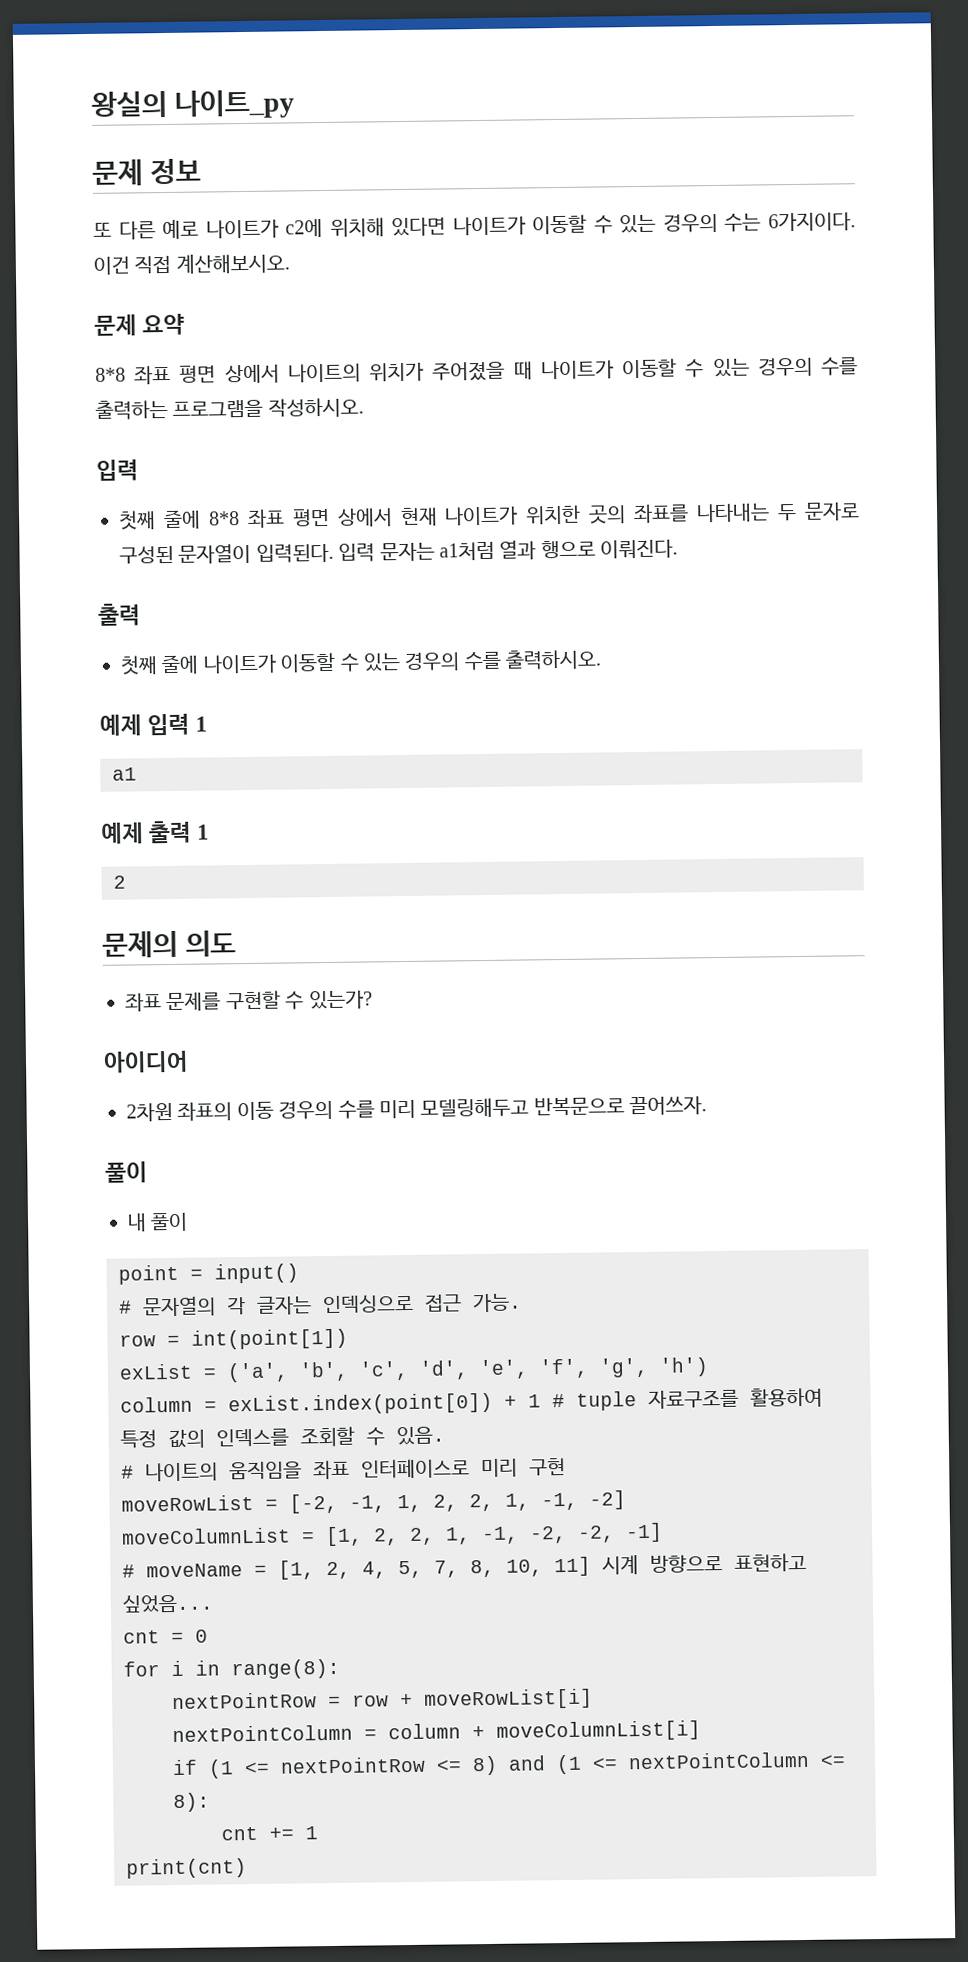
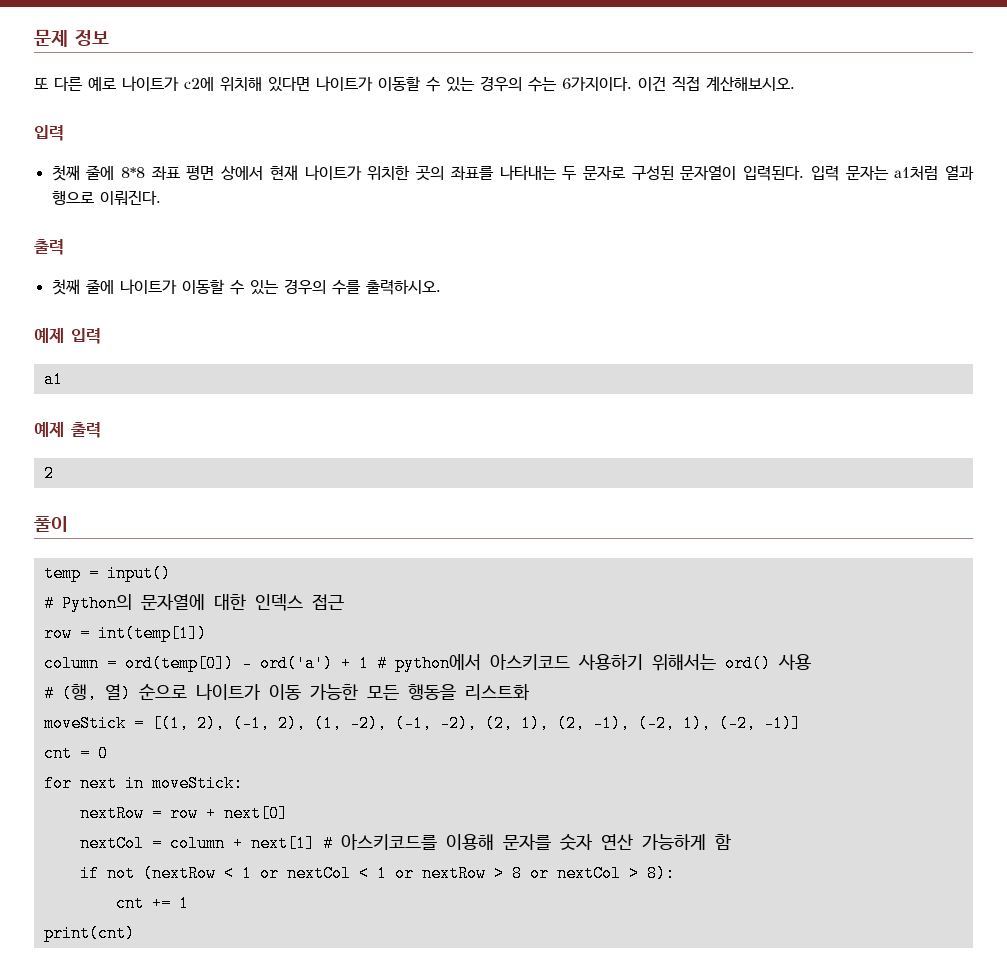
- 왕실의 나이트_py
- 문제 요약
- 8*8 좌표 평면 상에서 나이트의 위치가 주어졌을 때 나이트가 이동할 수 있는 경우의 수를 출력하는 프로그램을 작성하시오.
- 예제 입력 1
+ 예제 입력
- 예제 출력 1
+ 예제 출력
- 문제의 의도
- 좌표 문제를 구현할 수 있는가?
- 아이디어
- 2차원 좌표의 이동 경우의 수를 미리 모델링해두고 반복문으로 끌어쓰자.
  풀이
- 내 풀이
- point = input()
+ temp = input()
- # 문자열의 각 글자는 인덱싱으로 접근 가능.
+ # Python의 문자열에 대한 인덱스 접근
- row = int(point[1])
- exList = ('a', 'b', 'c', 'd', 'e', 'f', 'g', 'h')
- column = exList.index(point[0]) + 1 # tuple 자료구조를 활용하여 특정 값의 인덱스를 조회할 수 있음.
- # 나이트의 움직임을 좌표 인터페이스로 미리 구현
- moveRowList = [-2, -1, 1, 2, 2, 1, -1, -2]
- moveColumnList = [1, 2, 2, 1, -1, -2, -2, -1]
- # moveName = [1, 2, 4, 5, 7, 8, 10, 11] 시계 방향으로 표현하고 싶었음...
+ row = int(temp[1])
+ column = ord(temp[0]) - ord('a') + 1 # python에서 아스키코드 사용하기 위해서는 ord() 사용
+ # (행, 열) 순으로 나이트가 이동 가능한 모든 행동을 리스트화
+ moveStick = [(1, 2), (-1, 2), (1, -2), (-1, -2), (2, 1), (2, -1), (-2, 1), (-2, -1)]
- for i in range(8):
- nextPointRow = row + moveRowList[i]
- nextPointColumn = column + moveColumnList[i]
- if (1 <= nextPointRow <= 8) and (1 <= nextPointColumn <= 8):
+ for next in moveStick:
+ nextRow = row + next[0]
+ nextCol = column + next[1] # 아스키코드를 이용해 문자를 숫자 연산 가능하게 함
+ if not (nextRow < 1 or nextCol < 1 or nextRow > 8 or nextCol > 8):

